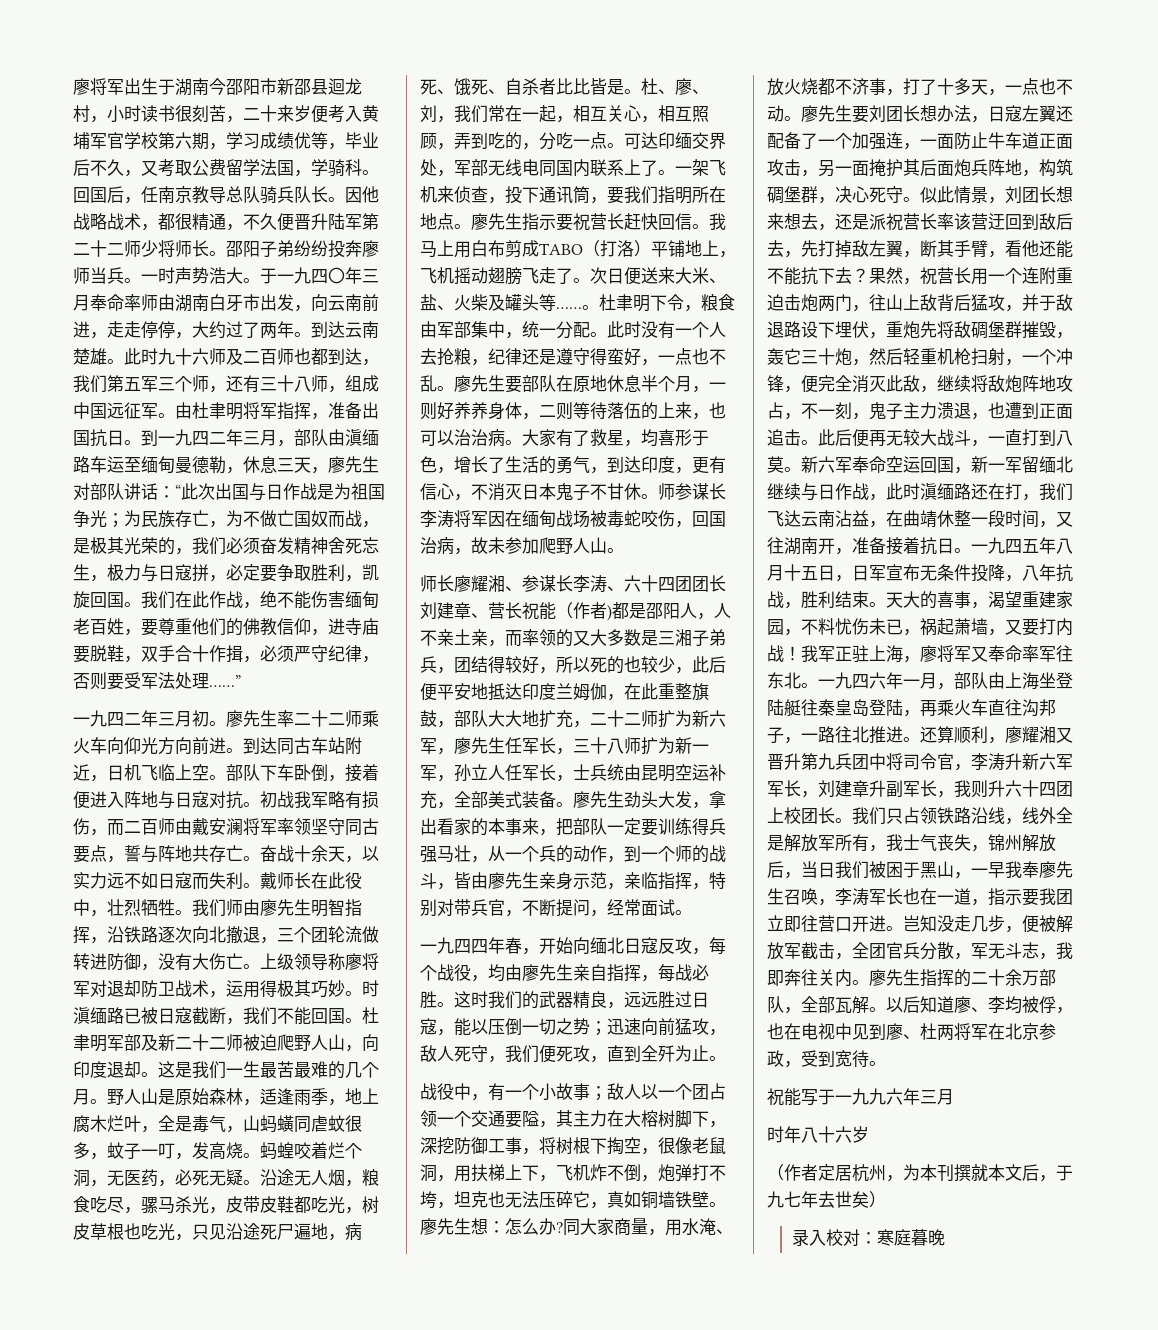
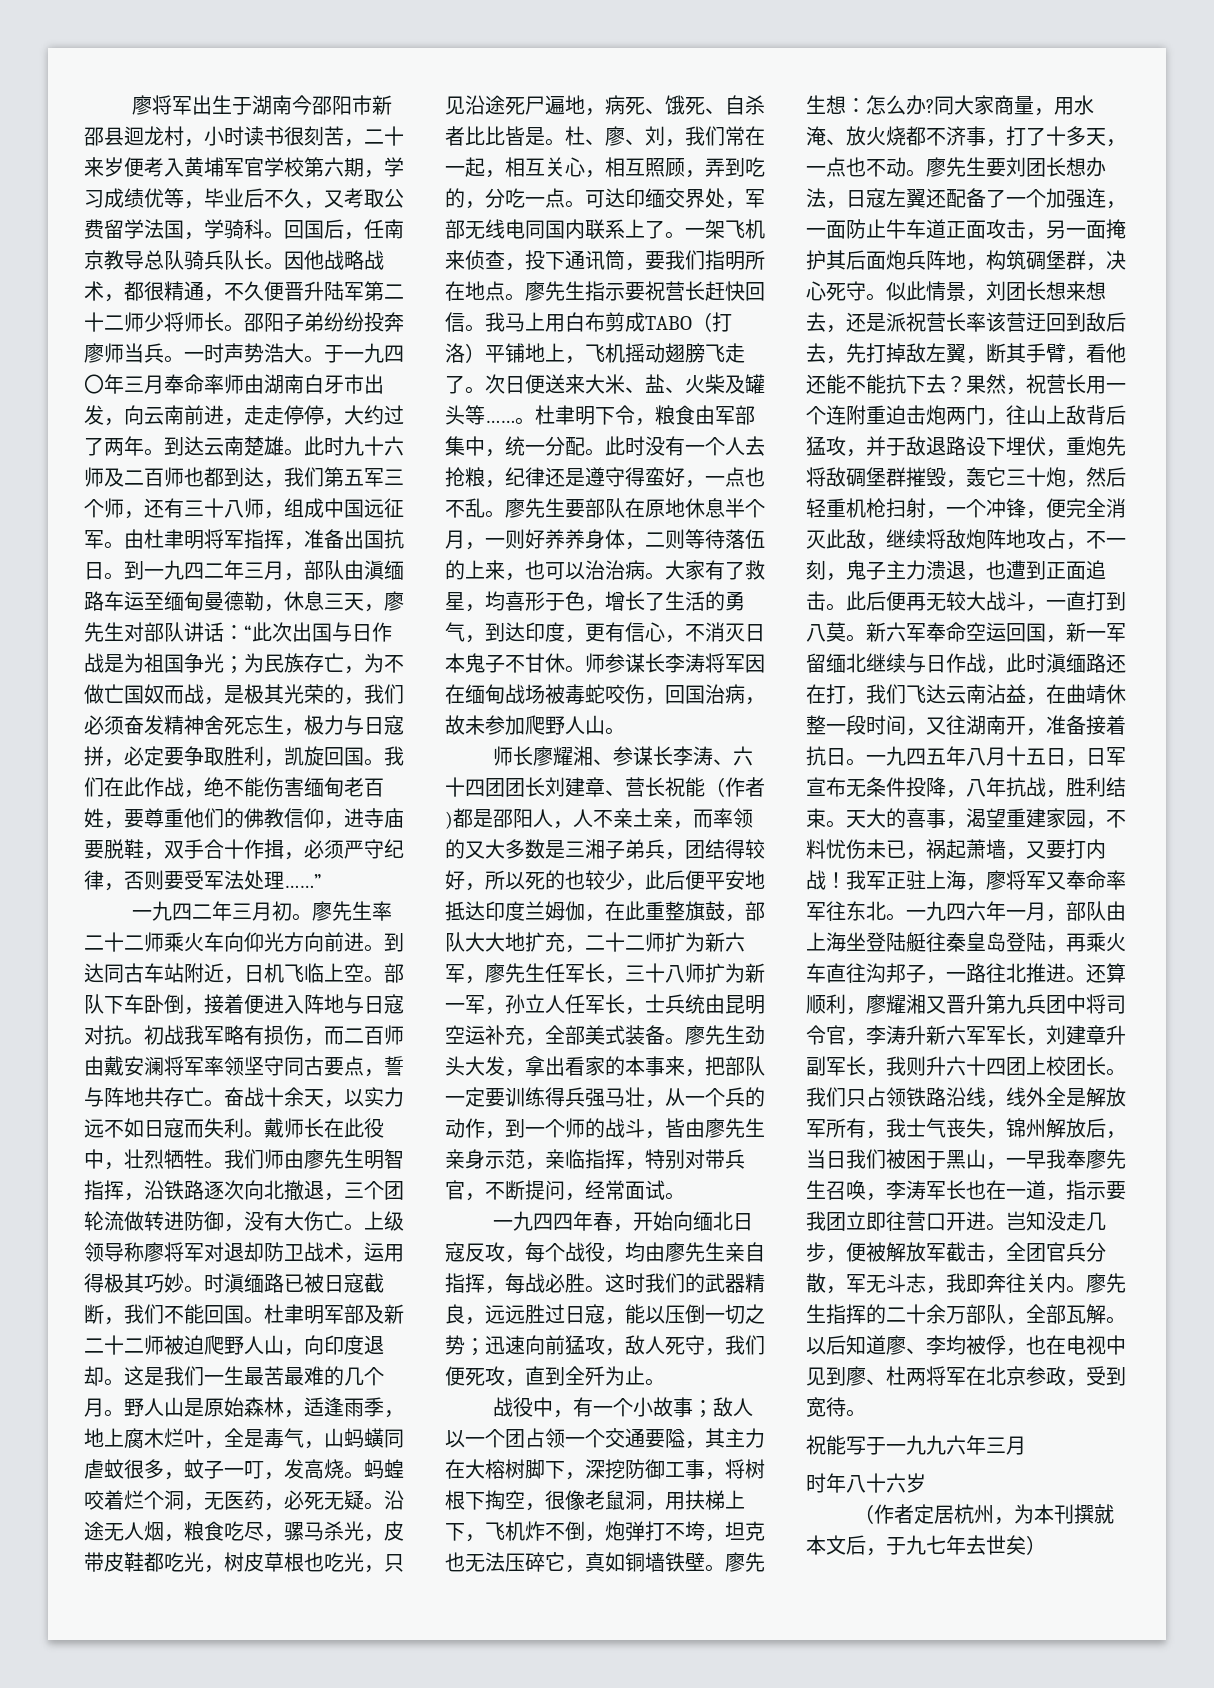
- 录入校对：寒庭暮晚

